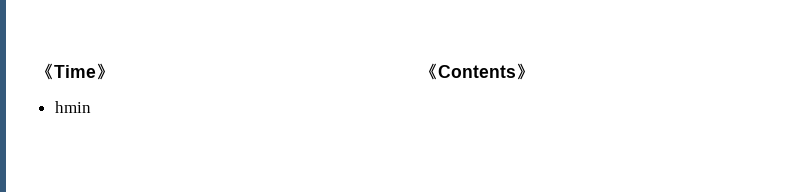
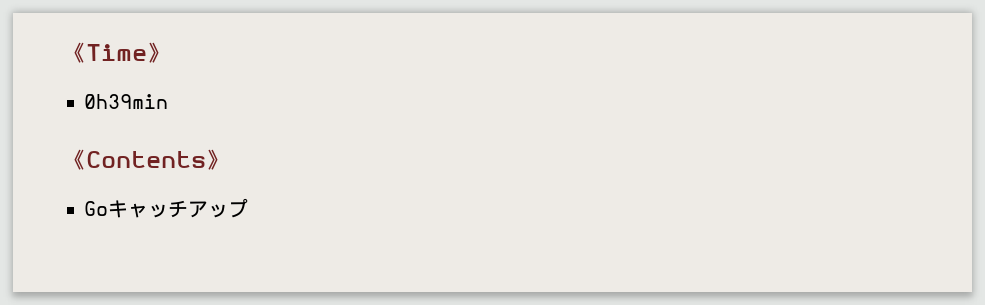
- hmin
+ 0h39min
+ Goキャッチアップ

